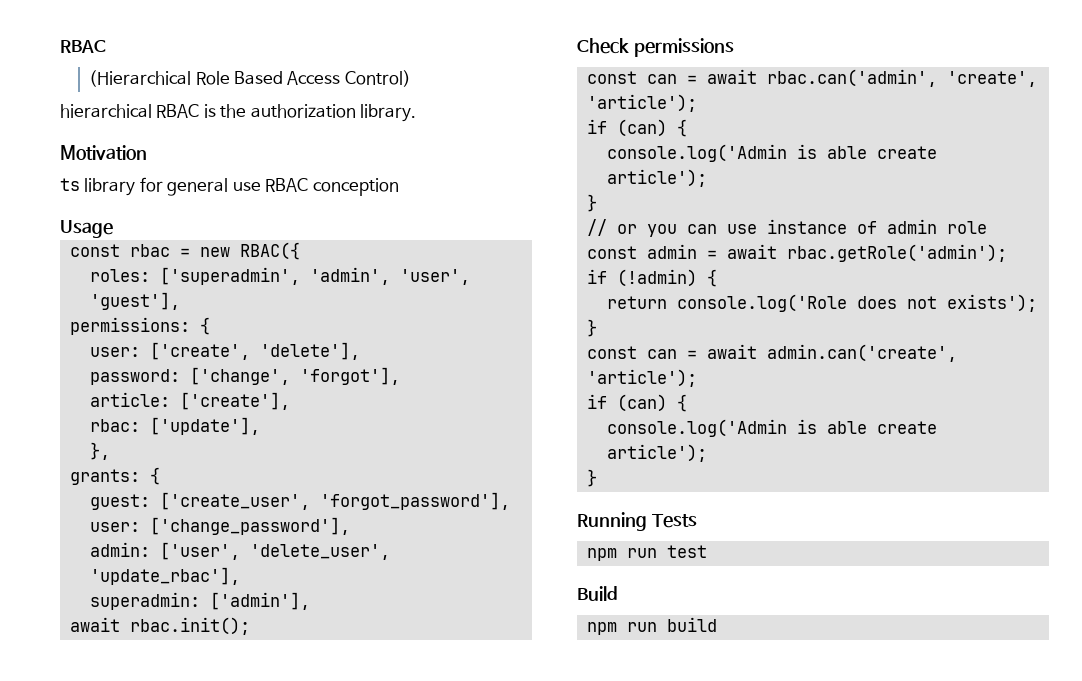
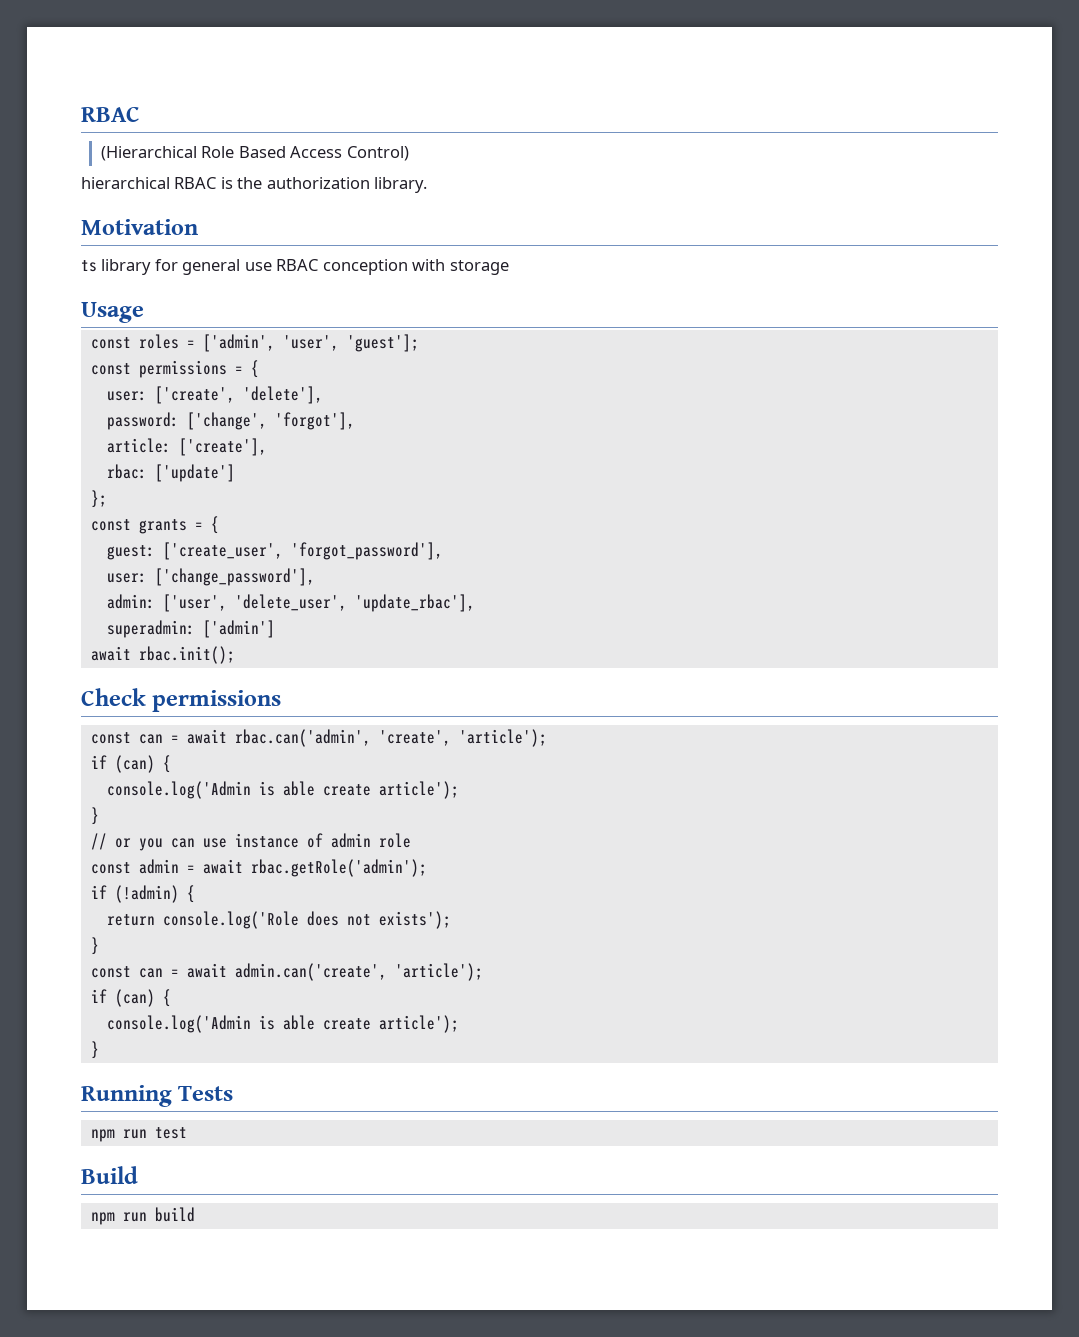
- ts library for general use RBAC conception
+ ts library for general use RBAC conception with storage
- const rbac = new RBAC({
- roles: ['superadmin', 'admin', 'user', 'guest'],
- permissions: {
+ const roles = ['admin', 'user', 'guest'];
+ const permissions = {
- rbac: ['update'],
- },
- grants: {
+ rbac: ['update']
+ };
+ const grants = {
- superadmin: ['admin'],
+ superadmin: ['admin']

